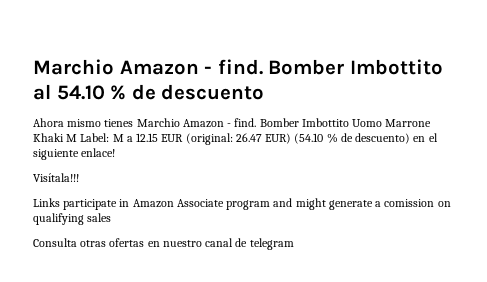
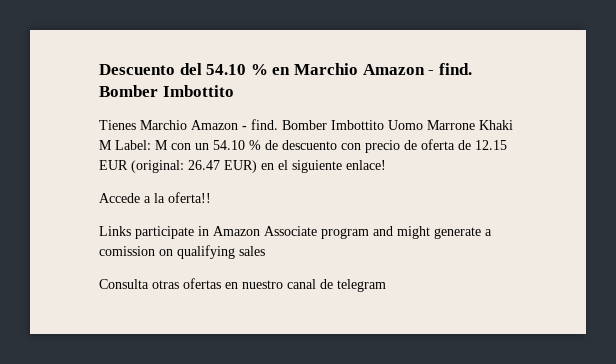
- Marchio Amazon - find. Bomber Imbottito al 54.10 % de descuento
- Ahora mismo tienes Marchio Amazon - find.
+ Descuento del 54.10 % en Marchio Amazon - find. Bomber Imbottito
+ Tienes Marchio Amazon - find.
- Bomber Imbottito Uomo Marrone Khaki M Label: M a 12.15 EUR (original: 26.47 EUR) (54.10 % de descuento) en el siguiente enlace!
+ Bomber Imbottito Uomo Marrone Khaki M Label: M con un 54.10 % de descuento con precio de oferta de 12.15 EUR (original: 26.47 EUR) en el siguiente enlace!
- Visítala!!!
+ Accede a la oferta!!

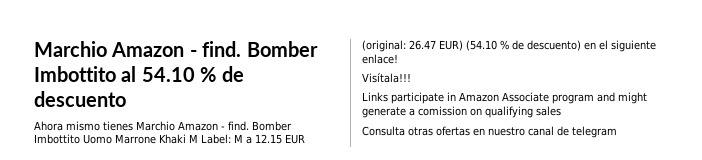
- Descuento del 54.10 % en Marchio Amazon - find. Bomber Imbottito
- Tienes Marchio Amazon - find.
+ Marchio Amazon - find. Bomber Imbottito al 54.10 % de descuento
+ Ahora mismo tienes Marchio Amazon - find.
- Bomber Imbottito Uomo Marrone Khaki M Label: M con un 54.10 % de descuento con precio de oferta de 12.15 EUR (original: 26.47 EUR) en el siguiente enlace!
+ Bomber Imbottito Uomo Marrone Khaki M Label: M a 12.15 EUR (original: 26.47 EUR) (54.10 % de descuento) en el siguiente enlace!
- Accede a la oferta!!
+ Visítala!!!

